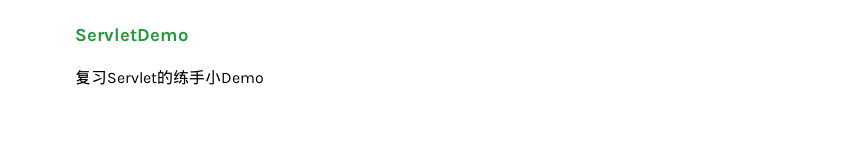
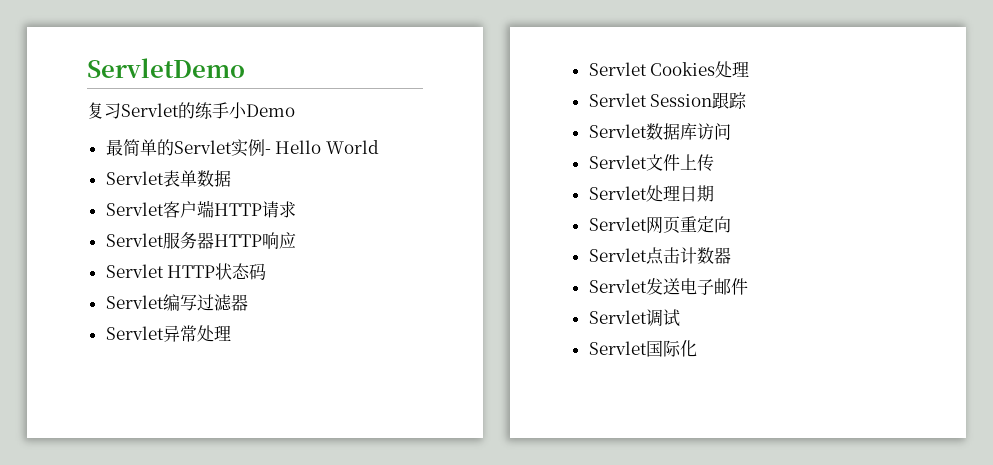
+ 最简单的Servlet实例- Hello World
+ Servlet表单数据
+ Servlet客户端HTTP请求
+ Servlet服务器HTTP响应
+ Servlet HTTP状态码
+ Servlet编写过滤器
+ Servlet异常处理
+ Servlet Cookies处理
+ Servlet Session跟踪
+ Servlet数据库访问
+ Servlet文件上传
+ Servlet处理日期
+ Servlet网页重定向
+ Servlet点击计数器
+ Servlet发送电子邮件
+ Servlet调试
+ Servlet国际化

